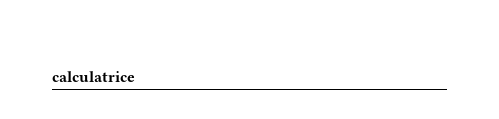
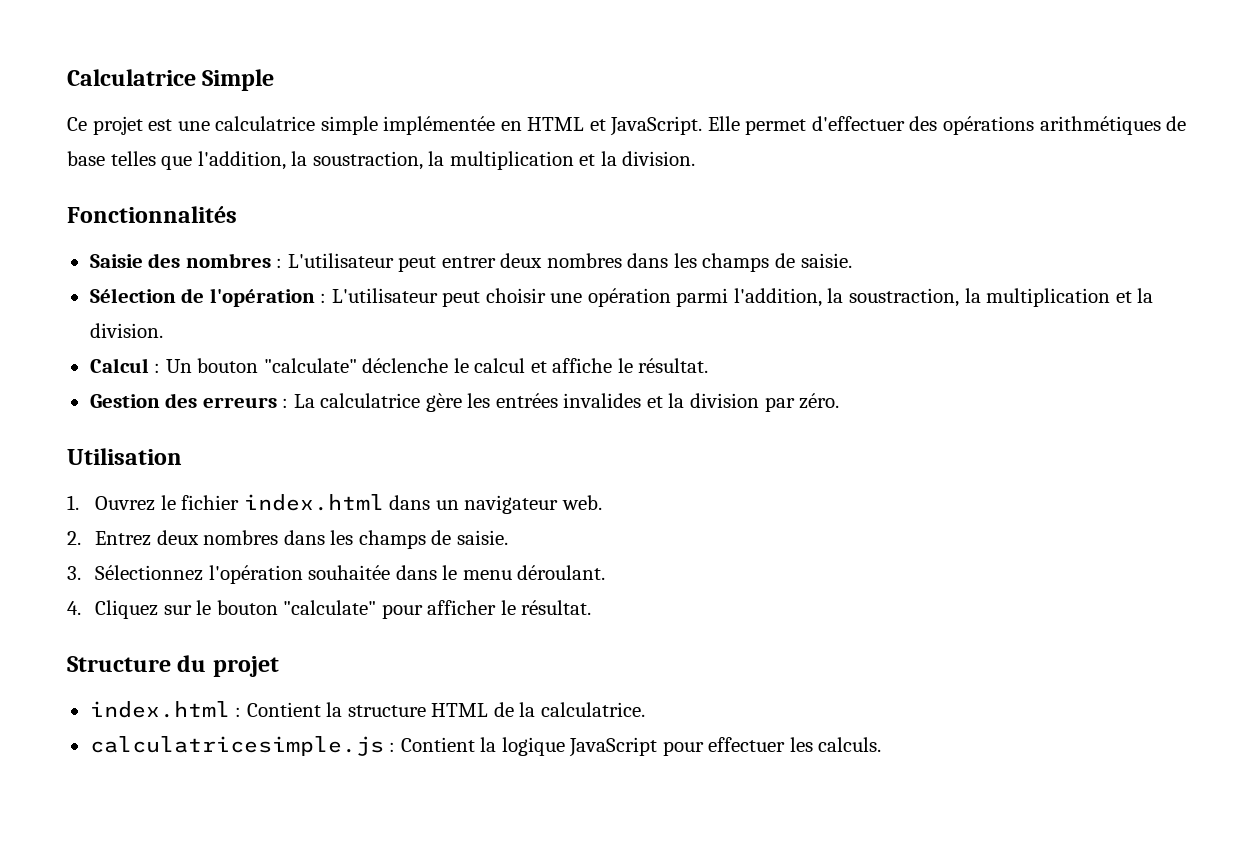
- calculatrice
+ Calculatrice Simple
+ Ce projet est une calculatrice simple implémentée en HTML et JavaScript. Elle permet d'effectuer des opérations arithmétiques de base telles que l'addition, la soustraction, la multiplication et la division.
+ Fonctionnalités
+ Saisie des nombres : L'utilisateur peut entrer deux nombres dans les champs de saisie.
+ Sélection de l'opération : L'utilisateur peut choisir une opération parmi l'addition, la soustraction, la multiplication et la division.
+ Calcul : Un bouton "calculate" déclenche le calcul et affiche le résultat.
+ Gestion des erreurs : La calculatrice gère les entrées invalides et la division par zéro.
+ Utilisation
+ 1. Ouvrez le fichier index.html dans un navigateur web.
+ 2. Entrez deux nombres dans les champs de saisie.
+ 3. Sélectionnez l'opération souhaitée dans le menu déroulant.
+ 4. Cliquez sur le bouton "calculate" pour afficher le résultat.
+ Structure du projet
+ index.html : Contient la structure HTML de la calculatrice.
+ calculatricesimple.js : Contient la logique JavaScript pour effectuer les calculs.

